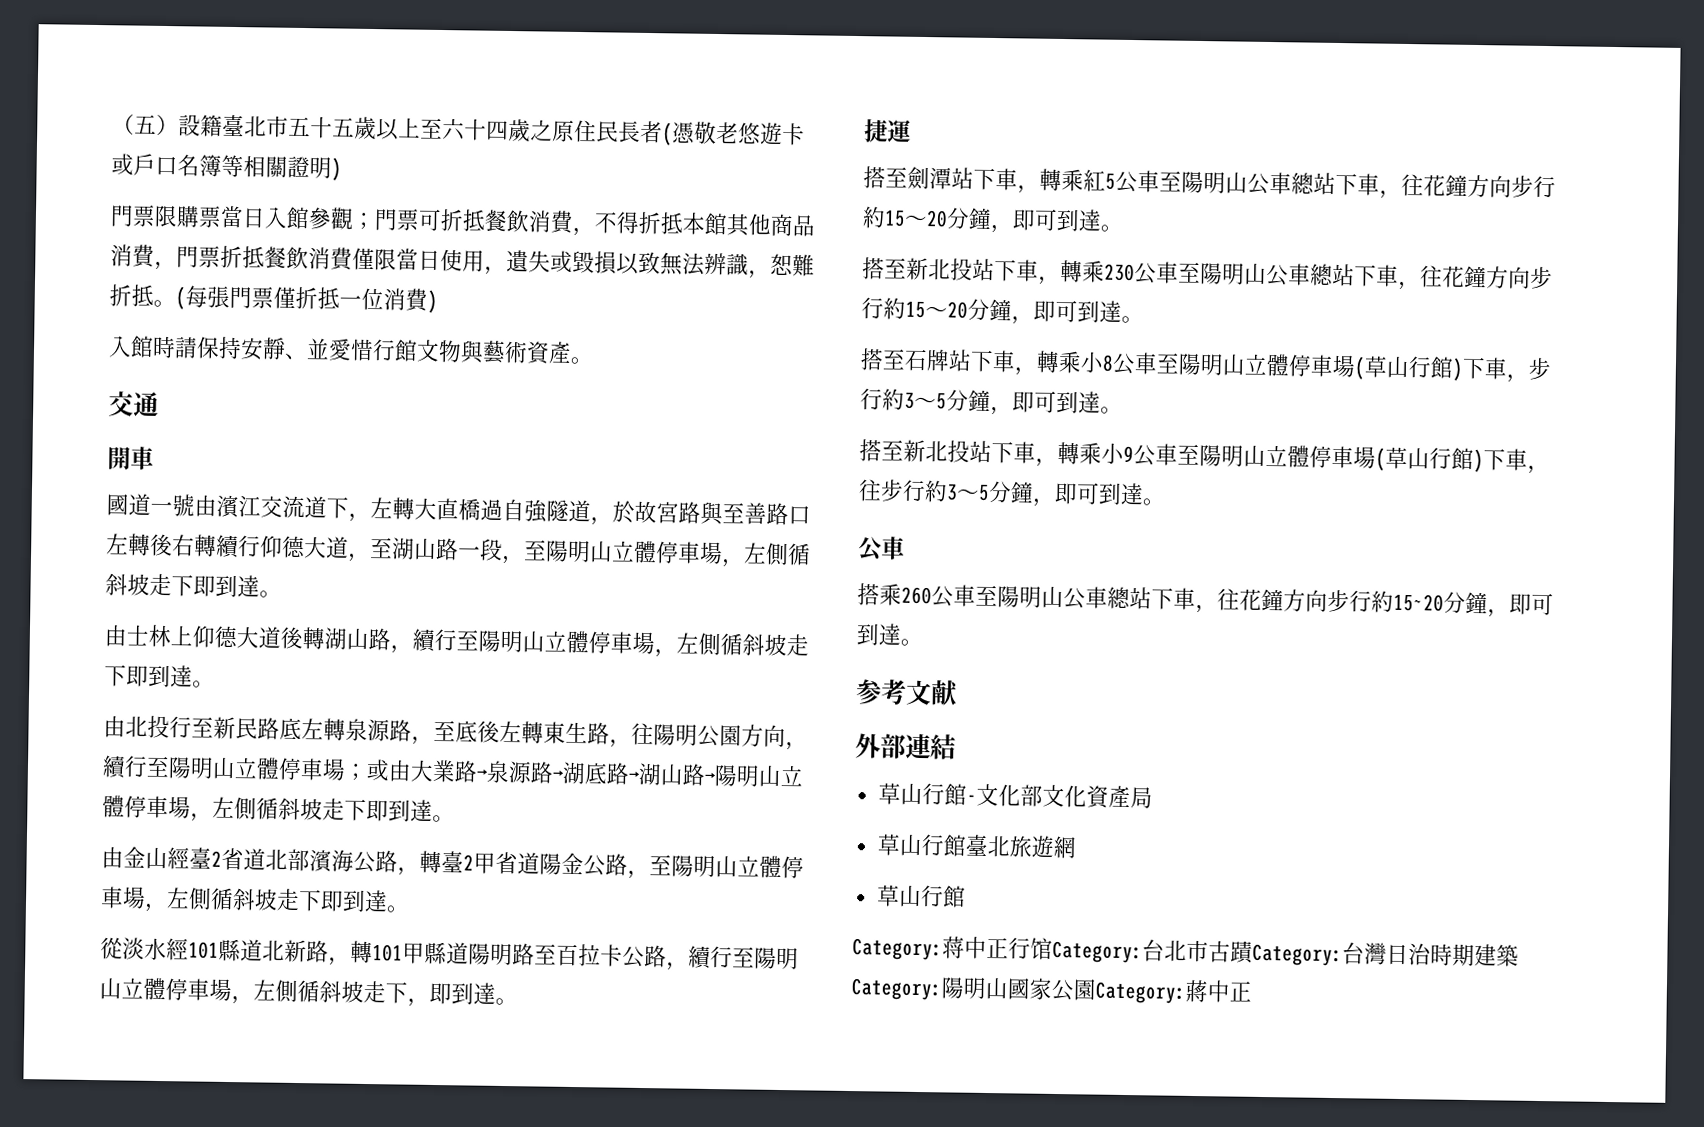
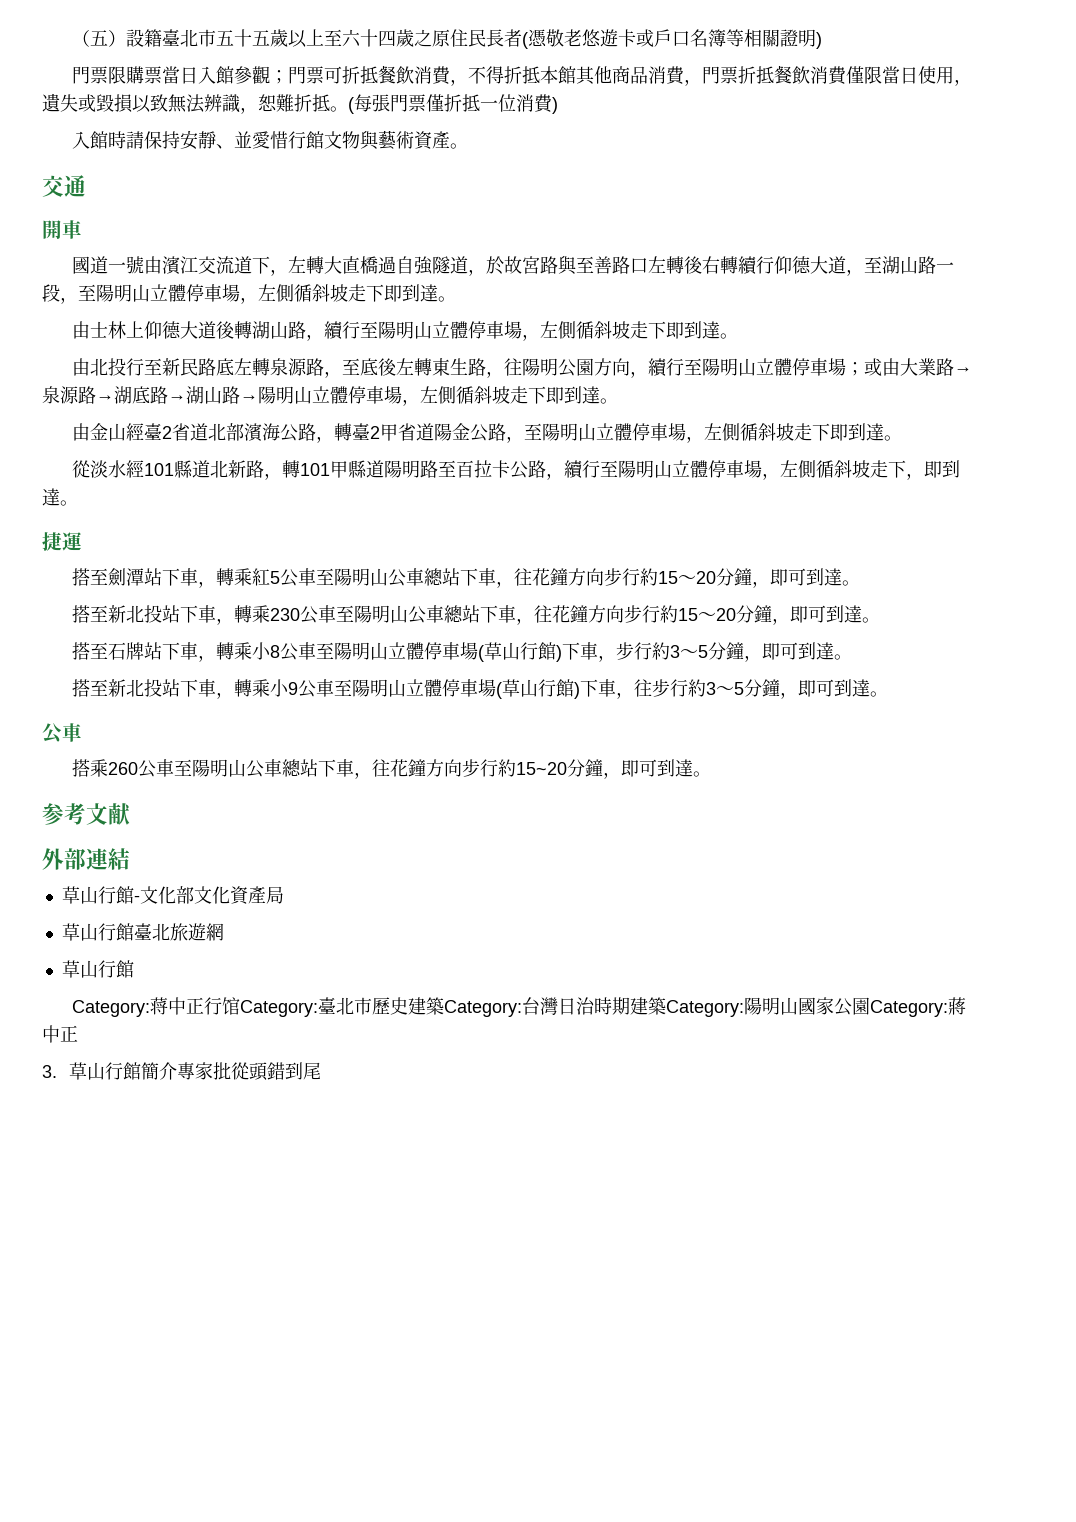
- Category:蒋中正行馆Category:台北市古蹟Category:台灣日治時期建築Category:陽明山國家公園Category:蔣中正
+ Category:蒋中正行馆Category:臺北市歷史建築Category:台灣日治時期建築Category:陽明山國家公園Category:蔣中正
+ 3.草山行館簡介專家批從頭錯到尾

